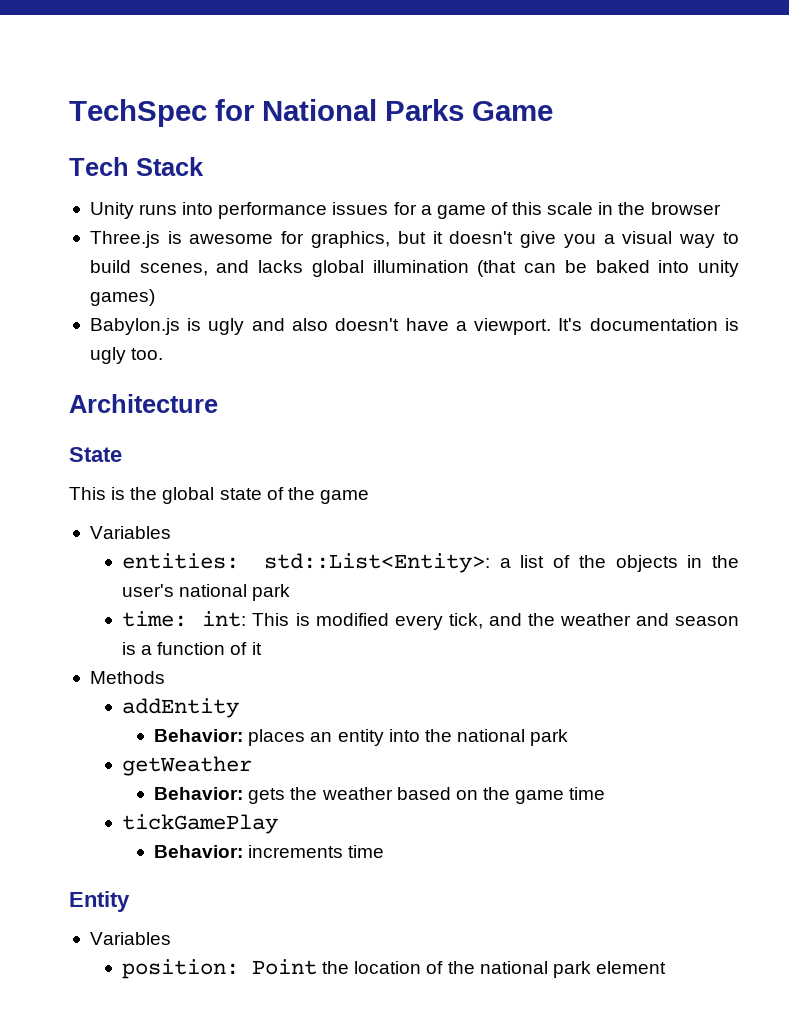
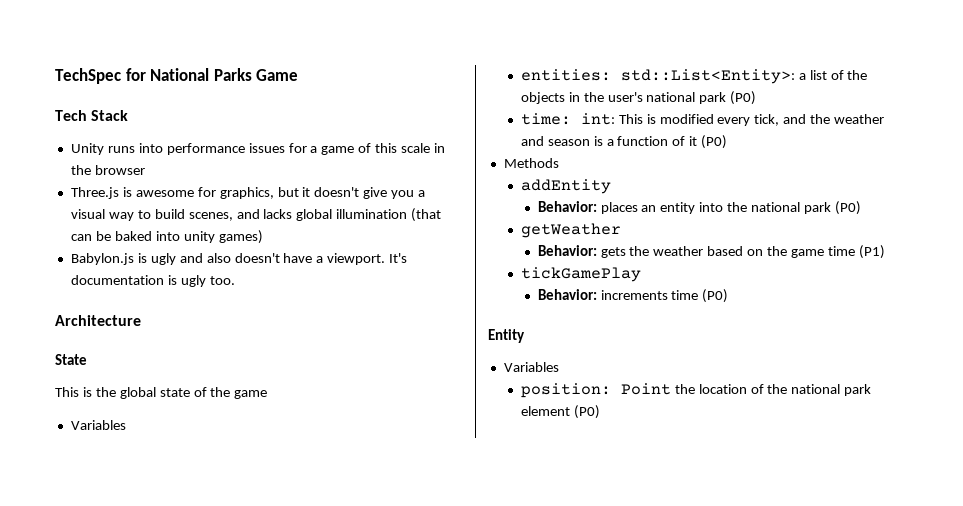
- entities: std::List<Entity>: a list of the objects in the user's national park
+ entities: std::List<Entity>: a list of the objects in the user's national park (P0)
- time: int: This is modified every tick, and the weather and season is a function of it
+ time: int: This is modified every tick, and the weather and season is a function of it (P0)
- Behavior: places an entity into the national park
+ Behavior: places an entity into the national park (P0)
- Behavior: gets the weather based on the game time
+ Behavior: gets the weather based on the game time (P1)
- Behavior: increments time
+ Behavior: increments time (P0)
- position: Point the location of the national park element
+ position: Point the location of the national park element (P0)

